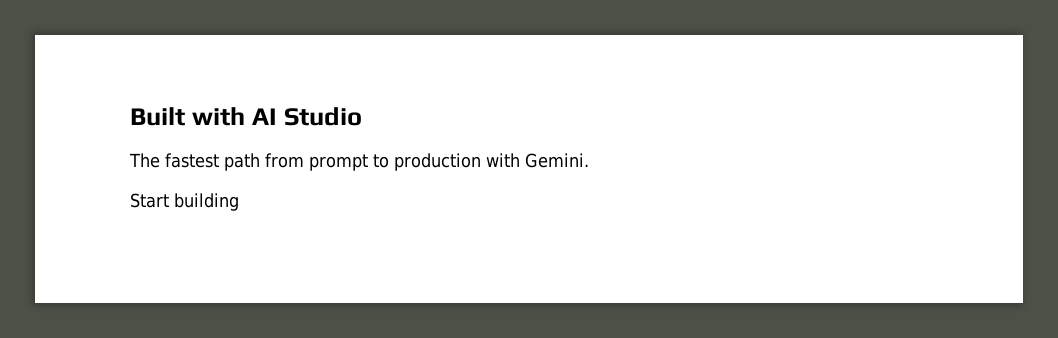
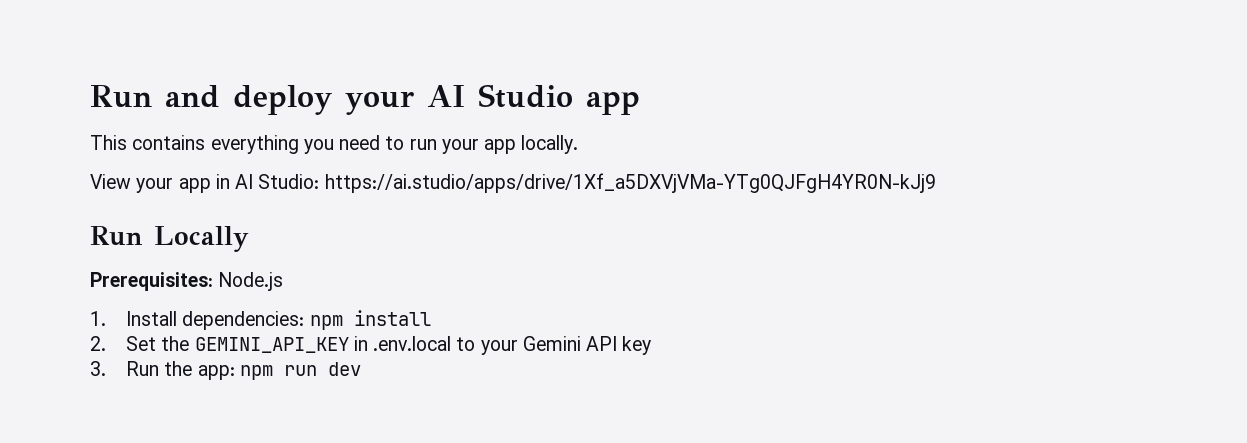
- Built with AI Studio
- The fastest path from prompt to production with Gemini.
- Start building
+ Run and deploy your AI Studio app
+ This contains everything you need to run your app locally.
+ View your app in AI Studio: https://ai.studio/apps/drive/1Xf_a5DXVjVMa-YTg0QJFgH4YR0N-kJj9
+ Run Locally
+ Prerequisites: Node.js
+ 1. Install dependencies: npm install
+ 2. Set the GEMINI_API_KEY in .env.local to your Gemini API key
+ 3. Run the app: npm run dev

